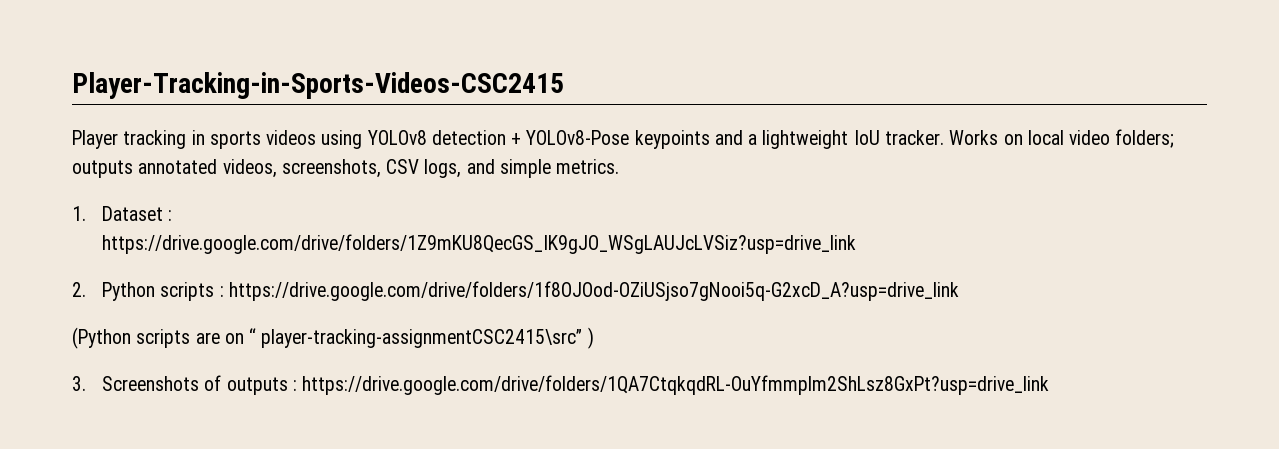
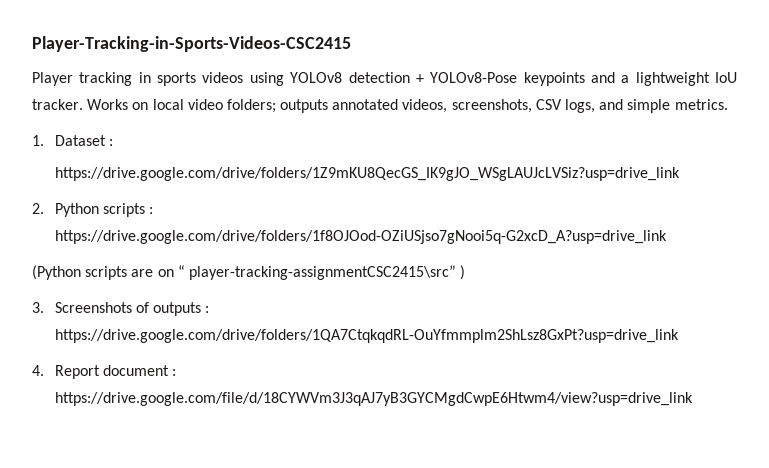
+ 4. Report document : https://drive.google.com/file/d/18CYWVm3J3qAJ7yB3GYCMgdCwpE6Htwm4/view?usp=drive_link

